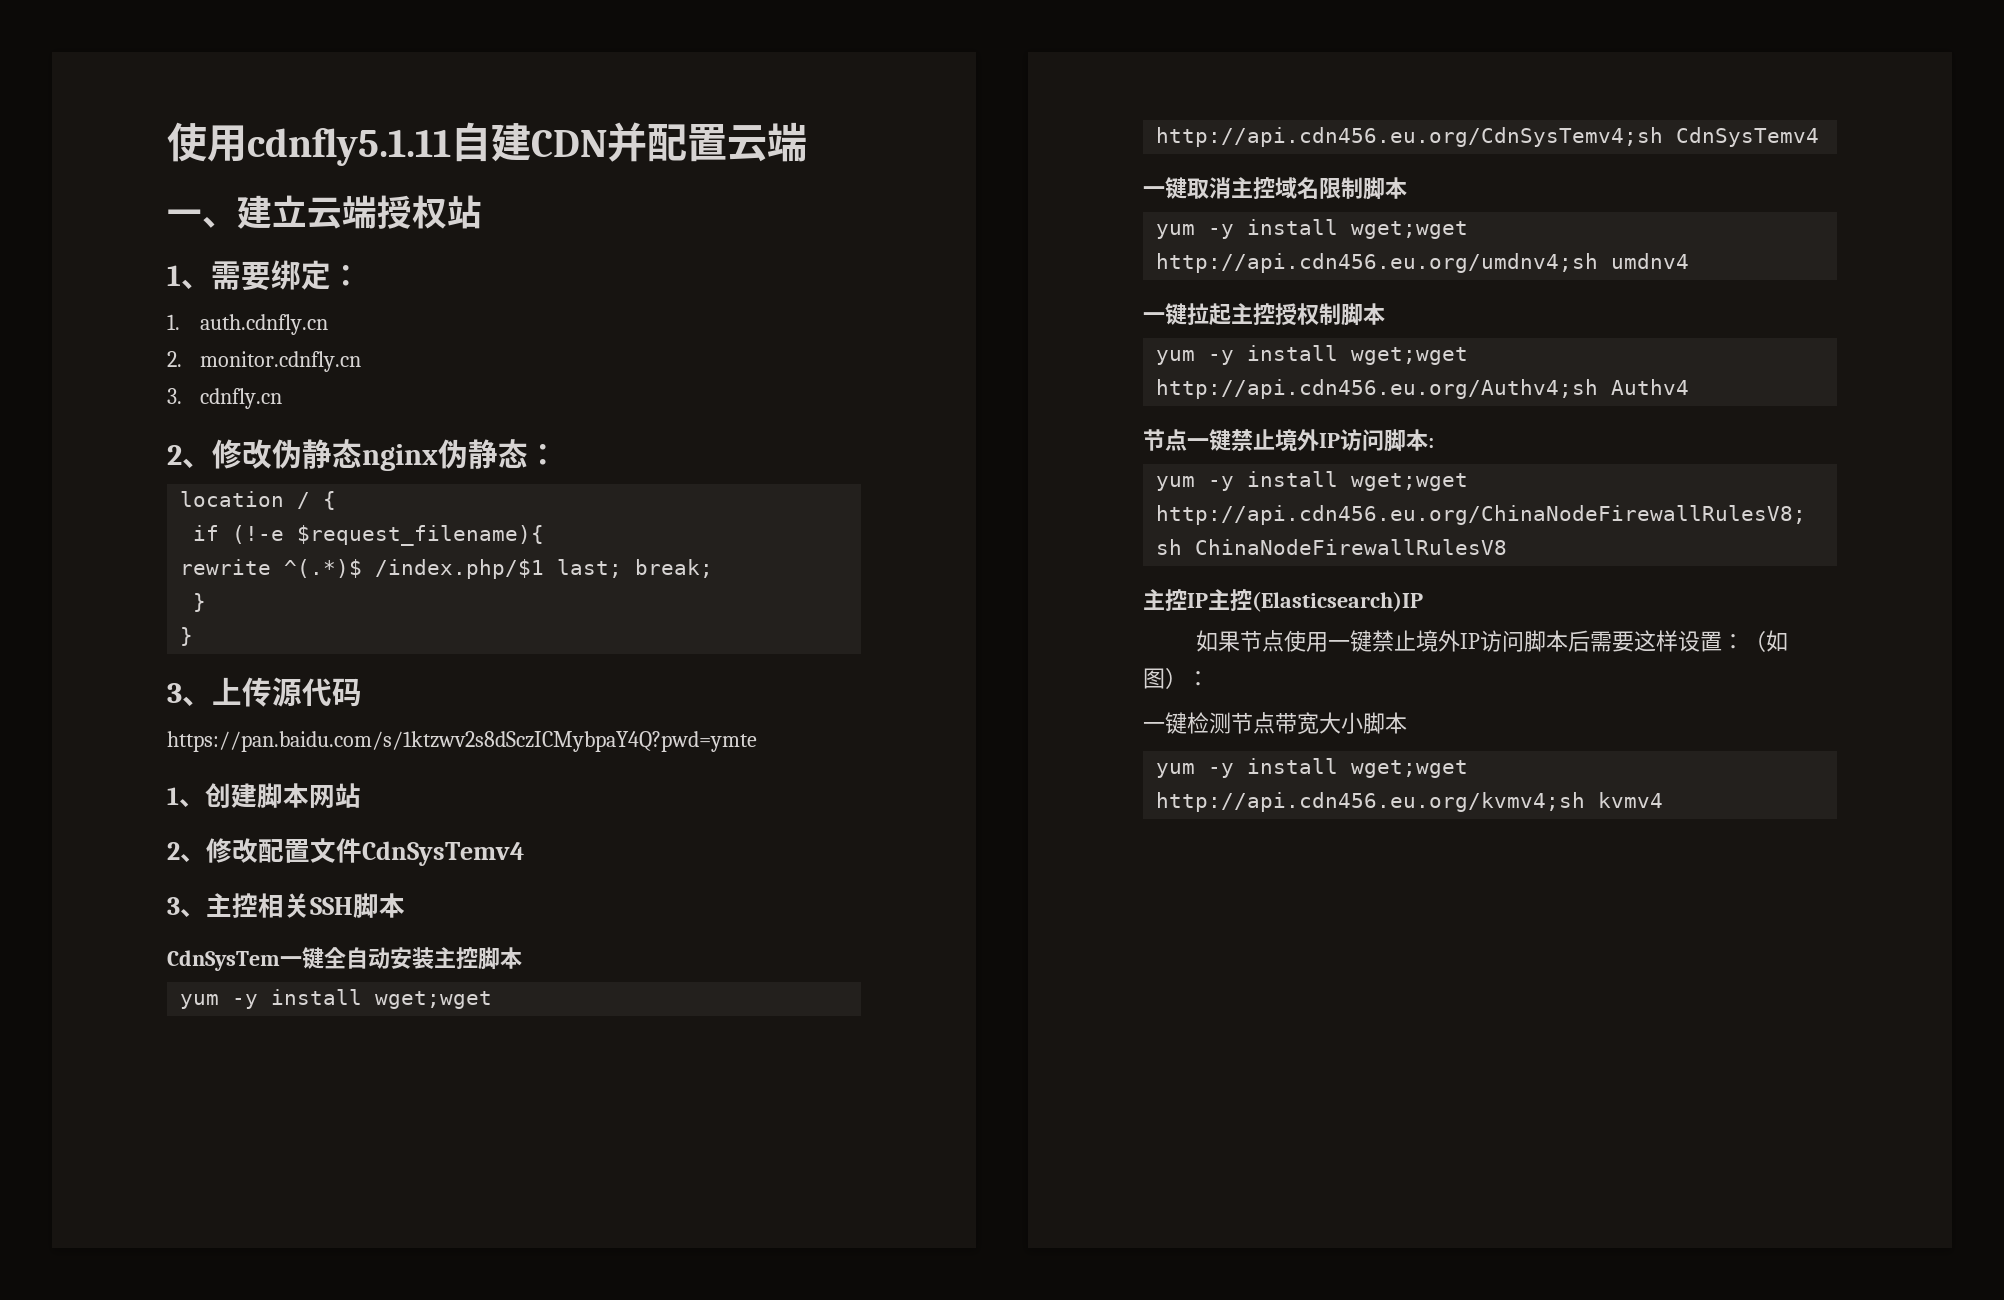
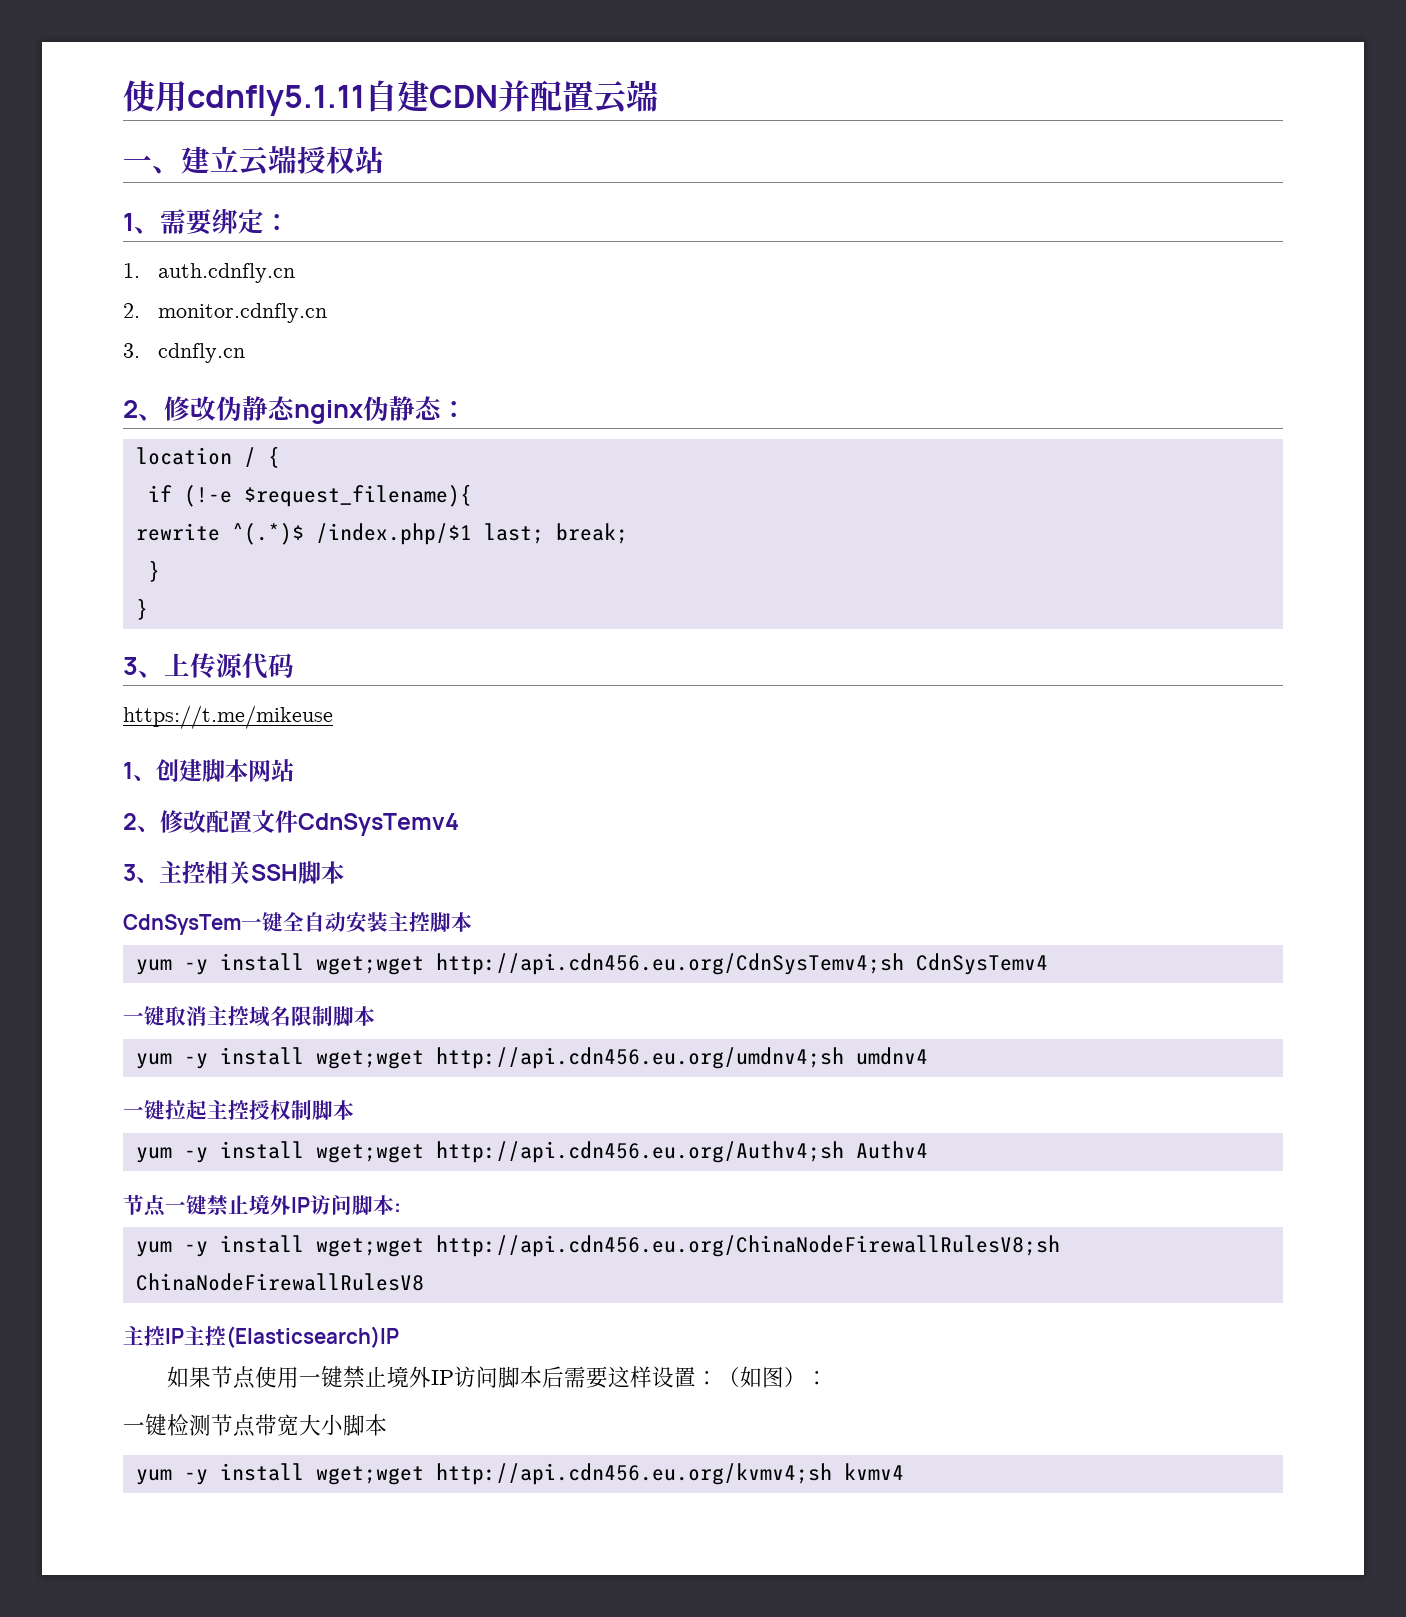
- https://pan.baidu.com/s/1ktzwv2s8dSczICMybpaY4Q?pwd=ymte
+ https://t.me/mikeuse

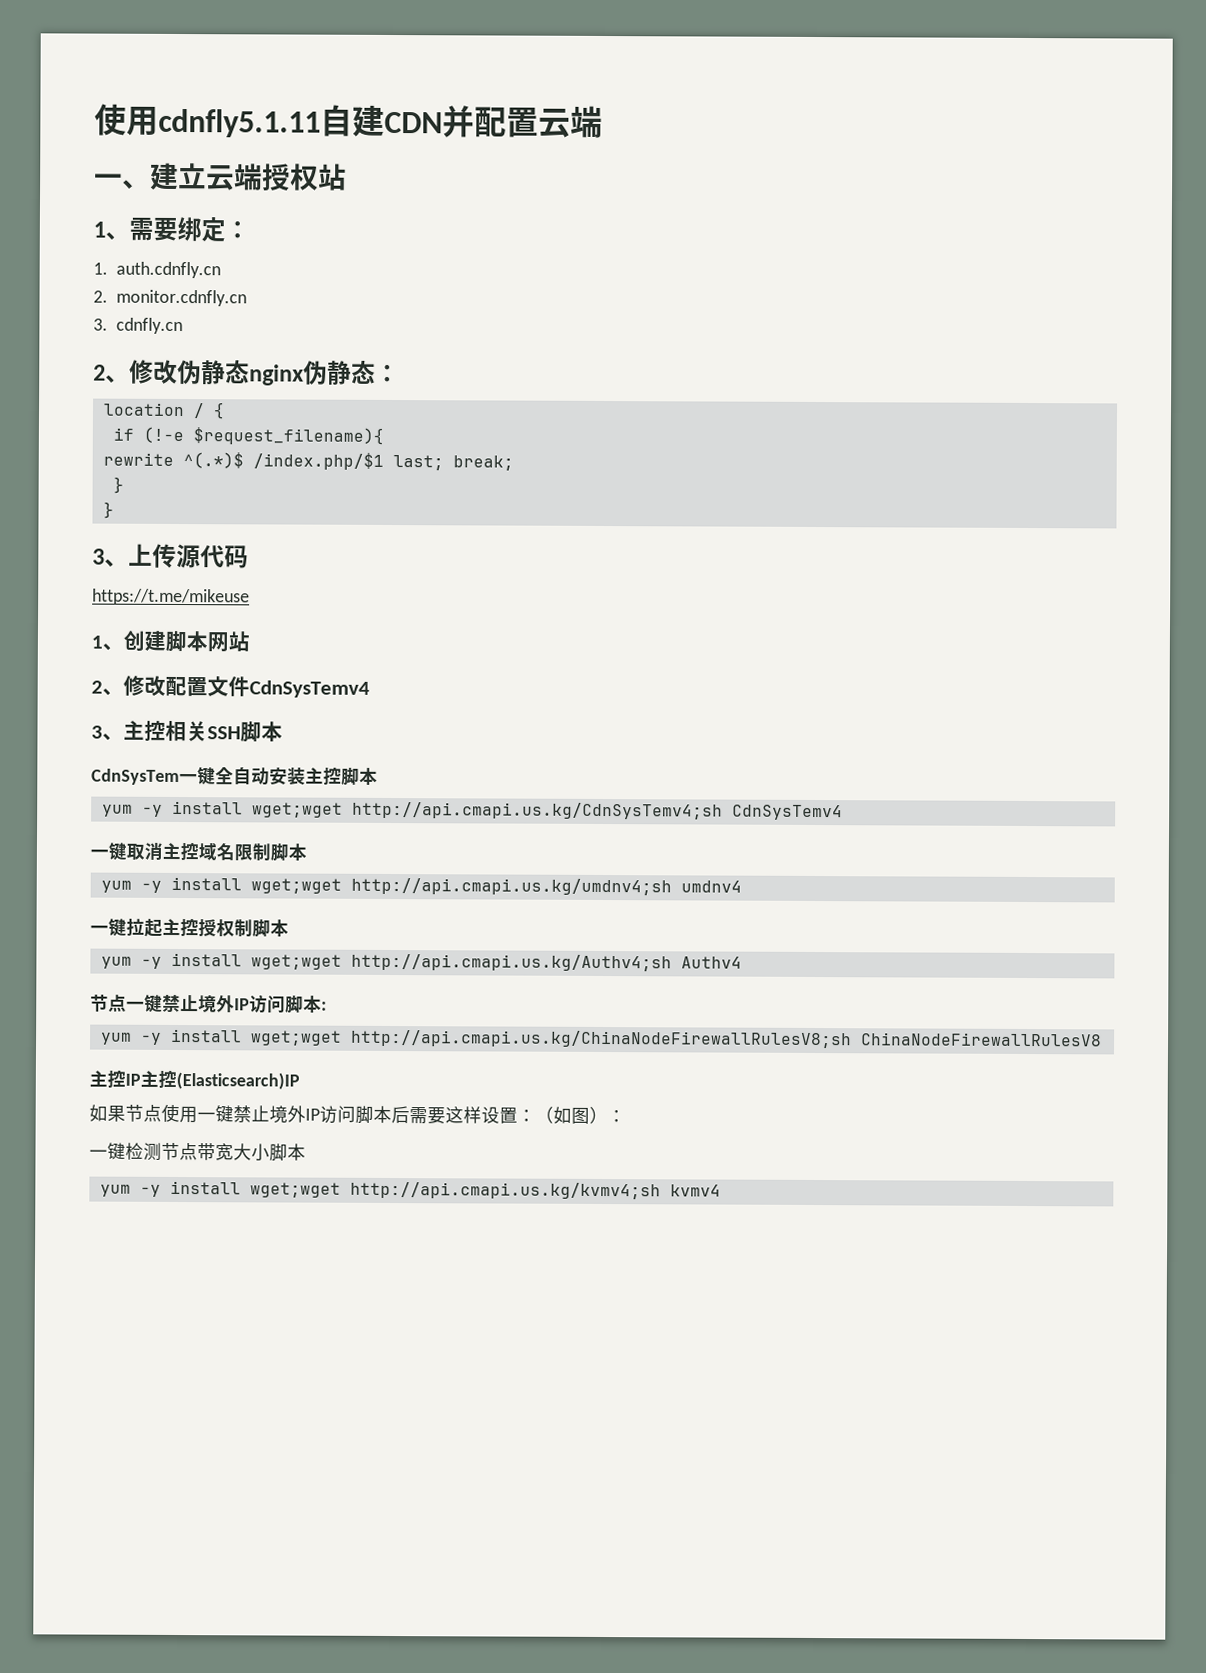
- yum -y install wget;wget http://api.cdn456.eu.org/CdnSysTemv4;sh CdnSysTemv4
+ yum -y install wget;wget http://api.cmapi.us.kg/CdnSysTemv4;sh CdnSysTemv4
- yum -y install wget;wget http://api.cdn456.eu.org/umdnv4;sh umdnv4
+ yum -y install wget;wget http://api.cmapi.us.kg/umdnv4;sh umdnv4
- yum -y install wget;wget http://api.cdn456.eu.org/Authv4;sh Authv4
+ yum -y install wget;wget http://api.cmapi.us.kg/Authv4;sh Authv4
- yum -y install wget;wget http://api.cdn456.eu.org/ChinaNodeFirewallRulesV8;sh ChinaNodeFirewallRulesV8
+ yum -y install wget;wget http://api.cmapi.us.kg/ChinaNodeFirewallRulesV8;sh ChinaNodeFirewallRulesV8
- yum -y install wget;wget http://api.cdn456.eu.org/kvmv4;sh kvmv4
+ yum -y install wget;wget http://api.cmapi.us.kg/kvmv4;sh kvmv4

